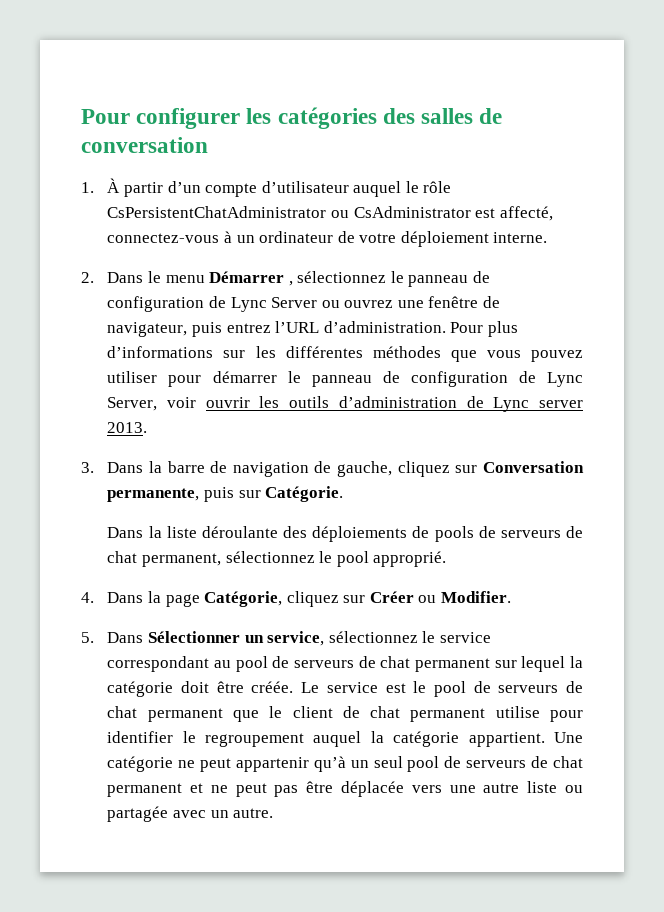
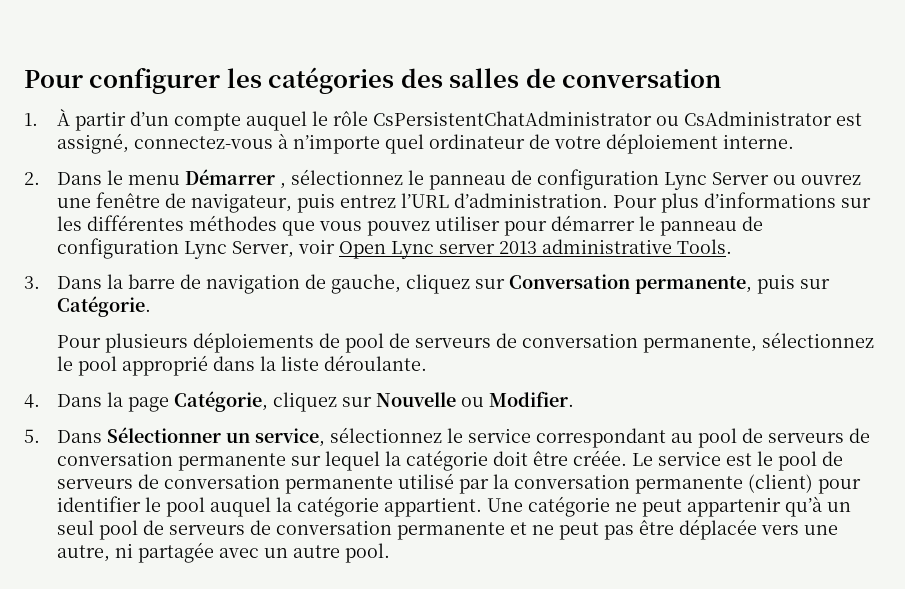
- 1. À partir d’un compte d’utilisateur auquel le rôle CsPersistentChatAdministrator ou CsAdministrator est affecté, connectez-vous à un ordinateur de votre déploiement interne.
+ 1. À partir d’un compte auquel le rôle CsPersistentChatAdministrator ou CsAdministrator est assigné, connectez-vous à n’importe quel ordinateur de votre déploiement interne.
- 2. Dans le menu Démarrer , sélectionnez le panneau de configuration de Lync Server ou ouvrez une fenêtre de navigateur, puis entrez l’URL d’administration.
+ 2. Dans le menu Démarrer , sélectionnez le panneau de configuration Lync Server ou ouvrez une fenêtre de navigateur, puis entrez l’URL d’administration.
- Pour plus d’informations sur les différentes méthodes que vous pouvez utiliser pour démarrer le panneau de configuration de Lync Server, voir ouvrir les outils d’administration de Lync server 2013.
+ Pour plus d’informations sur les différentes méthodes que vous pouvez utiliser pour démarrer le panneau de configuration Lync Server, voir Open Lync server 2013 administrative Tools.
- Dans la liste déroulante des déploiements de pools de serveurs de chat permanent, sélectionnez le pool approprié.
+ Pour plusieurs déploiements de pool de serveurs de conversation permanente, sélectionnez le pool approprié dans la liste déroulante.
- 4. Dans la page Catégorie, cliquez sur Créer ou Modifier.
+ 4. Dans la page Catégorie, cliquez sur Nouvelle ou Modifier.
- 5. Dans Sélectionner un service, sélectionnez le service correspondant au pool de serveurs de chat permanent sur lequel la catégorie doit être créée.
+ 5. Dans Sélectionner un service, sélectionnez le service correspondant au pool de serveurs de conversation permanente sur lequel la catégorie doit être créée.
- Le service est le pool de serveurs de chat permanent que le client de chat permanent utilise pour identifier le regroupement auquel la catégorie appartient.
+ Le service est le pool de serveurs de conversation permanente utilisé par la conversation permanente (client) pour identifier le pool auquel la catégorie appartient.
- Une catégorie ne peut appartenir qu’à un seul pool de serveurs de chat permanent et ne peut pas être déplacée vers une autre liste ou partagée avec un autre.
+ Une catégorie ne peut appartenir qu’à un seul pool de serveurs de conversation permanente et ne peut pas être déplacée vers une autre, ni partagée avec un autre pool.

